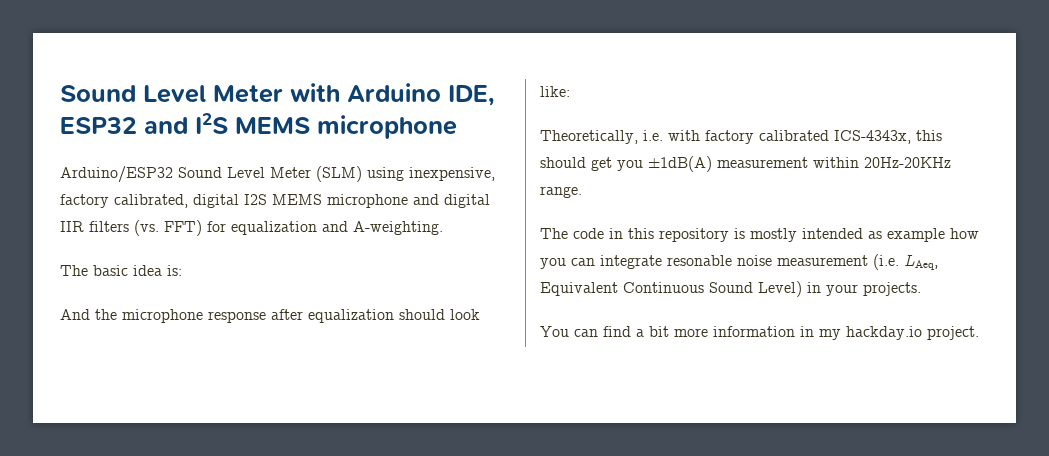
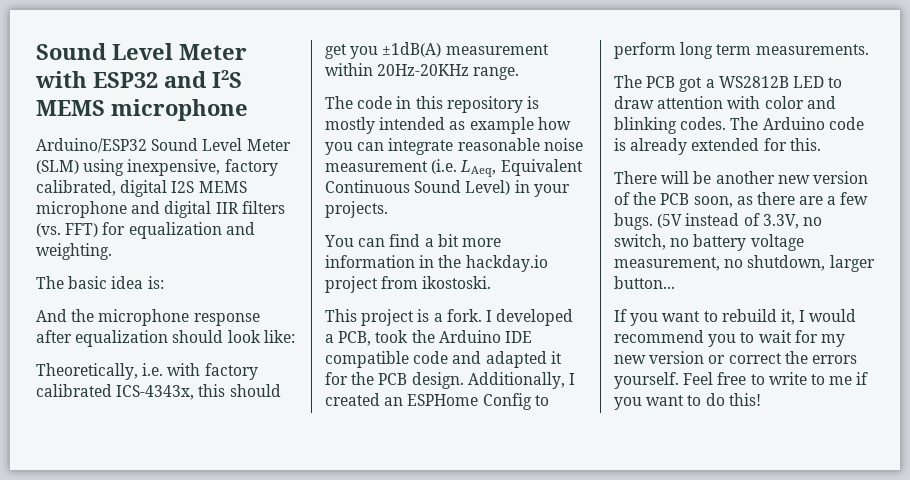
- Sound Level Meter with Arduino IDE, ESP32 and I2S MEMS microphone
+ Sound Level Meter with ESP32 and I2S MEMS microphone
- Arduino/ESP32 Sound Level Meter (SLM) using inexpensive, factory calibrated, digital I2S MEMS microphone and digital IIR filters (vs. FFT) for equalization and A-weighting.
+ Arduino/ESP32 Sound Level Meter (SLM) using inexpensive, factory calibrated, digital I2S MEMS microphone and digital IIR filters (vs. FFT) for equalization and weighting.
- The code in this repository is mostly intended as example how you can integrate resonable noise measurement (i.e. LAeq, Equivalent Continuous Sound Level) in your projects.
+ The code in this repository is mostly intended as example how you can integrate reasonable noise measurement (i.e. LAeq, Equivalent Continuous Sound Level) in your projects.
- You can find a bit more information in my hackday.io project.
+ You can find a bit more information in the hackday.io project from ikostoski.
+ This project is a fork. I developed a PCB, took the Arduino IDE compatible code and adapted it for the PCB design. Additionally, I created an ESPHome Config to perform long term measurements.
+ The PCB got a WS2812B LED to draw attention with color and blinking codes. The Arduino code is already extended for this.
+ There will be another new version of the PCB soon, as there are a few bugs. (5V instead of 3.3V, no switch, no battery voltage measurement, no shutdown, larger button...
+ If you want to rebuild it, I would recommend you to wait for my new version or correct the errors yourself. Feel free to write to me if you want to do this!

